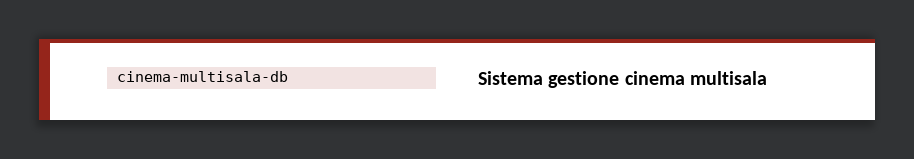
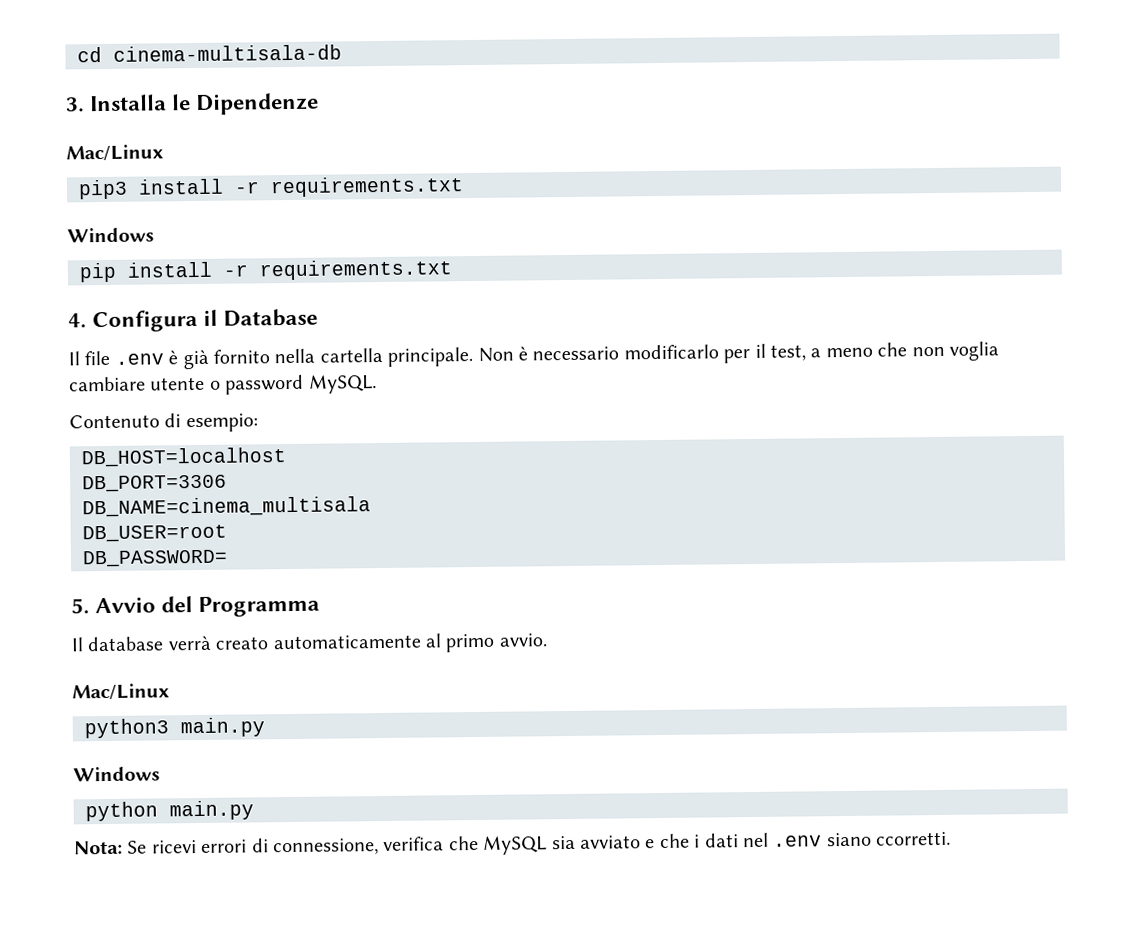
- cinema-multisala-db
+ cd cinema-multisala-db
- Sistema gestione cinema multisala
+ 3. Installa le Dipendenze
+ Mac/Linux
+ pip3 install -r requirements.txt
+ Windows
+ pip install -r requirements.txt
+ 4. Configura il Database
+ Il file .env è già fornito nella cartella principale. Non è necessario modificarlo per il test, a meno che non voglia cambiare utente o password MySQL.
+ Contenuto di esempio:
+ DB_HOST=localhost
+ DB_PORT=3306
+ DB_NAME=cinema_multisala
+ DB_USER=root
+ DB_PASSWORD=
+ 5. Avvio del Programma
+ Il database verrà creato automaticamente al primo avvio.
+ Mac/Linux
+ python3 main.py
+ Windows
+ python main.py
+ Nota: Se ricevi errori di connessione, verifica che MySQL sia avviato e che i dati nel .env siano ccorretti.

